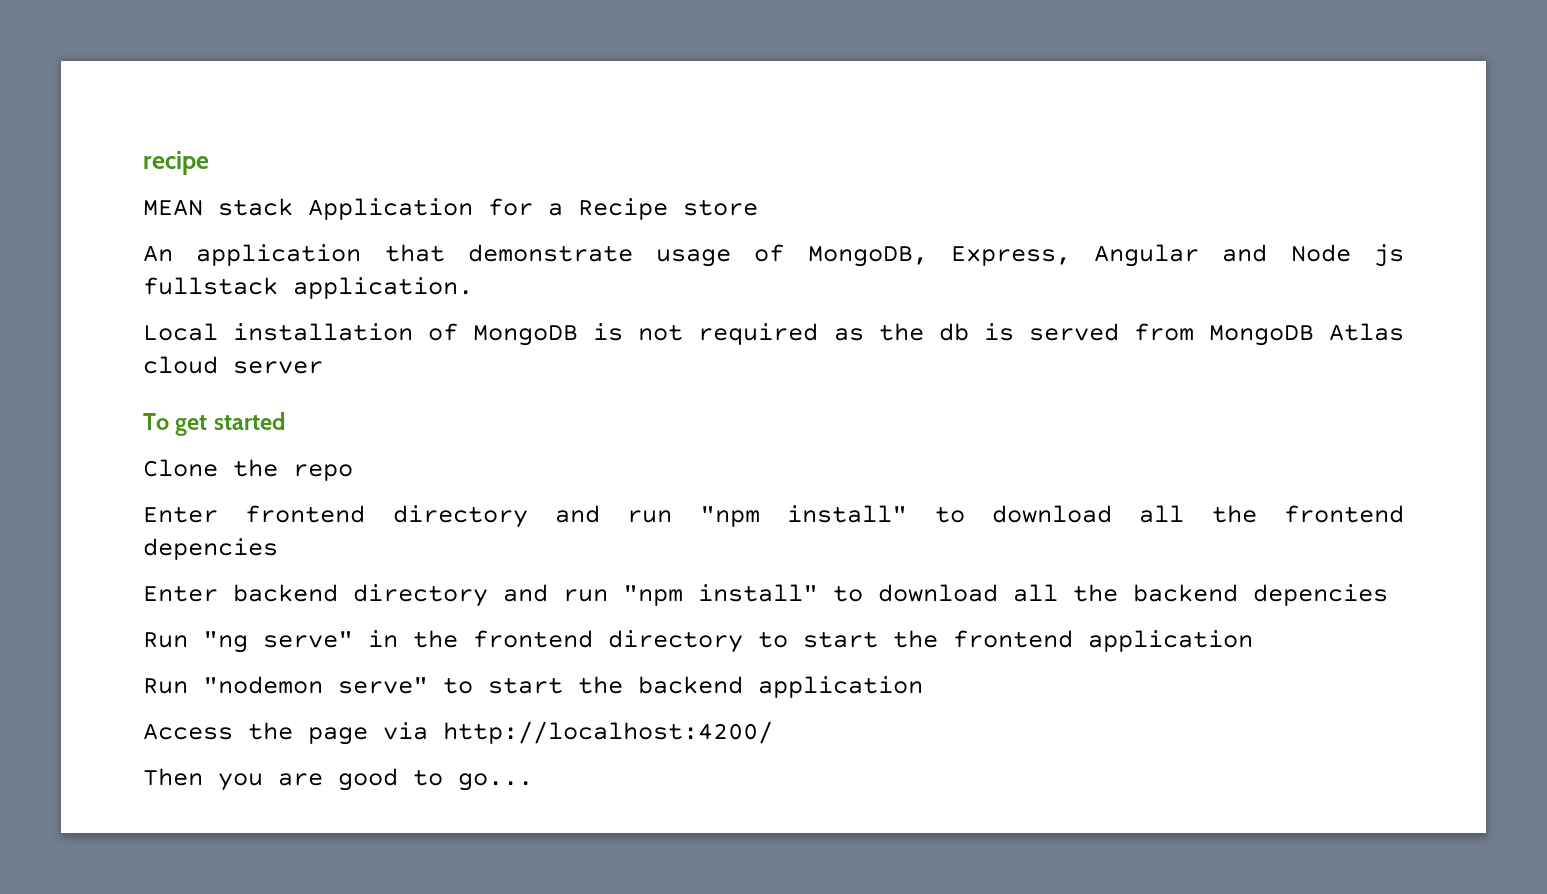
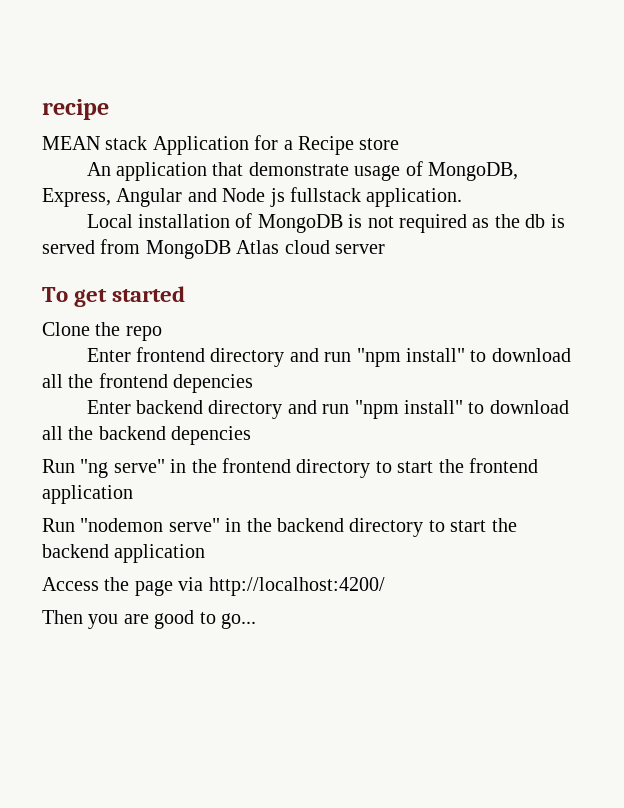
- Run "nodemon serve" to start the backend application
+ Run "nodemon serve" in the backend directory to start the backend application

